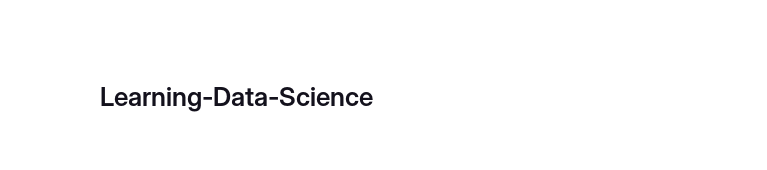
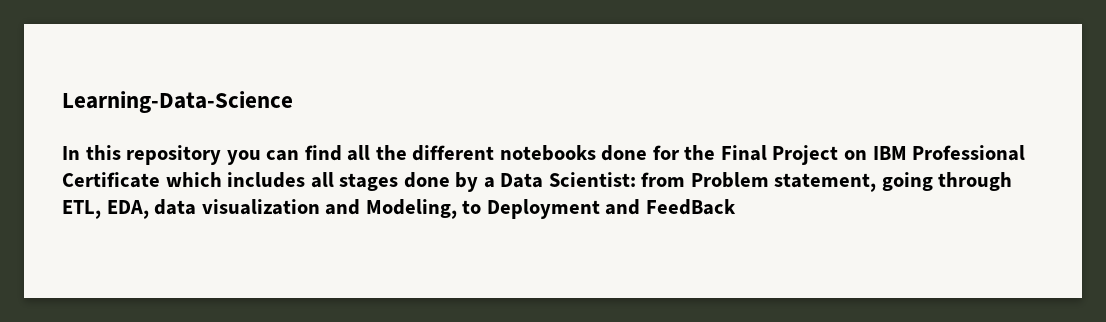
+ In this repository you can find all the different notebooks done for the Final Project on IBM Professional Certificate which includes all stages done by a Data Scientist: from Problem statement, going through ETL, EDA, data visualization and Modeling, to Deployment and FeedBack

